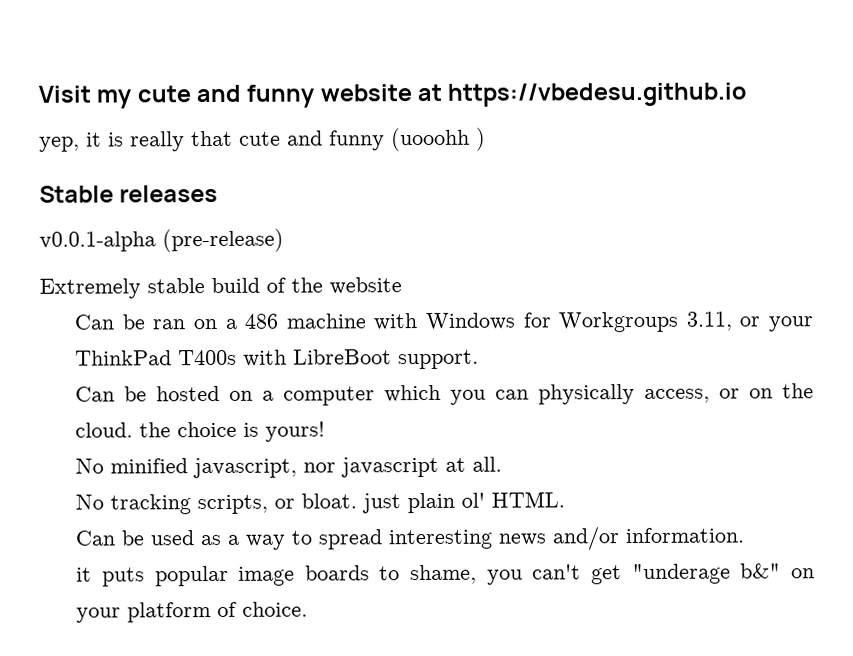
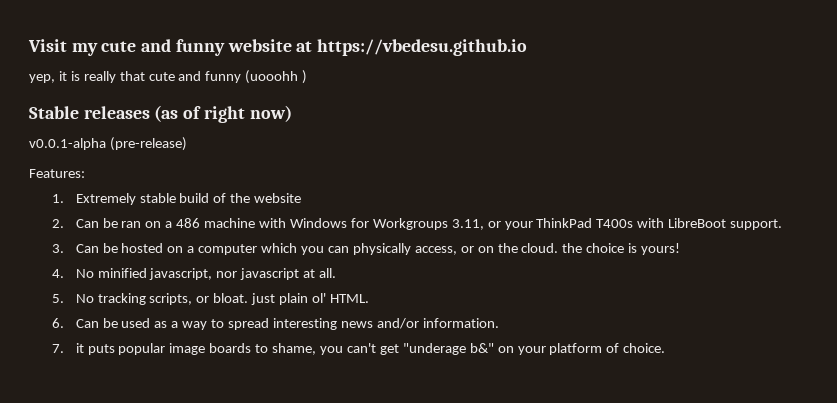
- Stable releases
+ Stable releases (as of right now)
- Extremely stable build of the website
+ Features:
+ 1. Extremely stable build of the website
- Can be ran on a 486 machine with Windows for Workgroups 3.11, or your ThinkPad T400s with LibreBoot support.
+ 2. Can be ran on a 486 machine with Windows for Workgroups 3.11, or your ThinkPad T400s with LibreBoot support.
- Can be hosted on a computer which you can physically access, or on the cloud. the choice is yours!
+ 3. Can be hosted on a computer which you can physically access, or on the cloud. the choice is yours!
- No minified javascript, nor javascript at all.
+ 4. No minified javascript, nor javascript at all.
- No tracking scripts, or bloat. just plain ol' HTML.
+ 5. No tracking scripts, or bloat. just plain ol' HTML.
- Can be used as a way to spread interesting news and/or information.
+ 6. Can be used as a way to spread interesting news and/or information.
- it puts popular image boards to shame, you can't get "underage b&" on your platform of choice.
+ 7. it puts popular image boards to shame, you can't get "underage b&" on your platform of choice.

